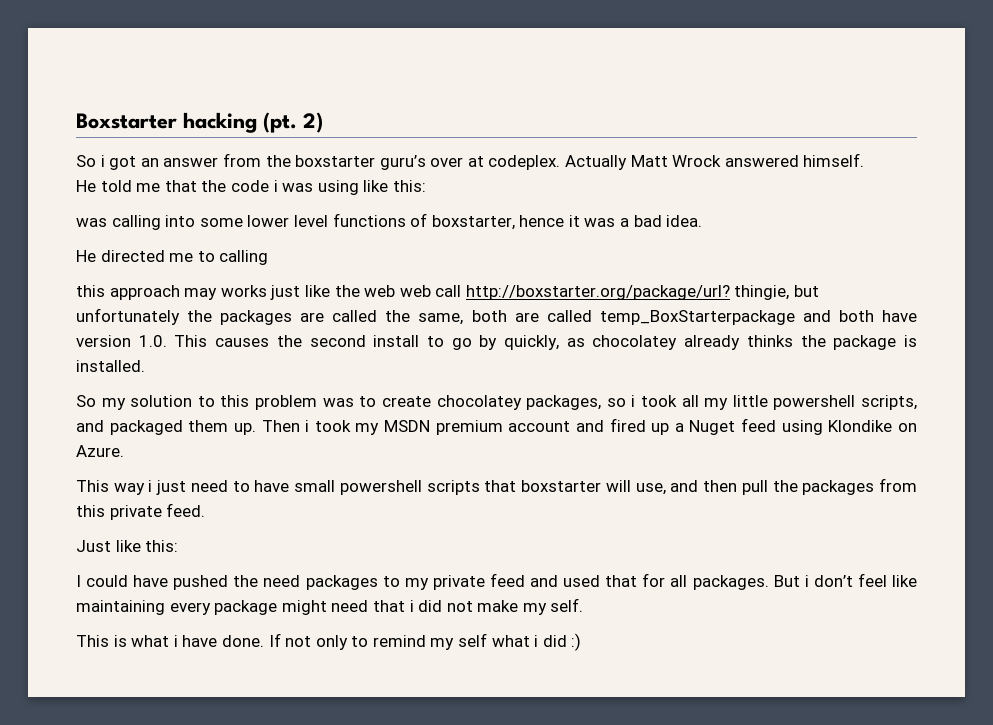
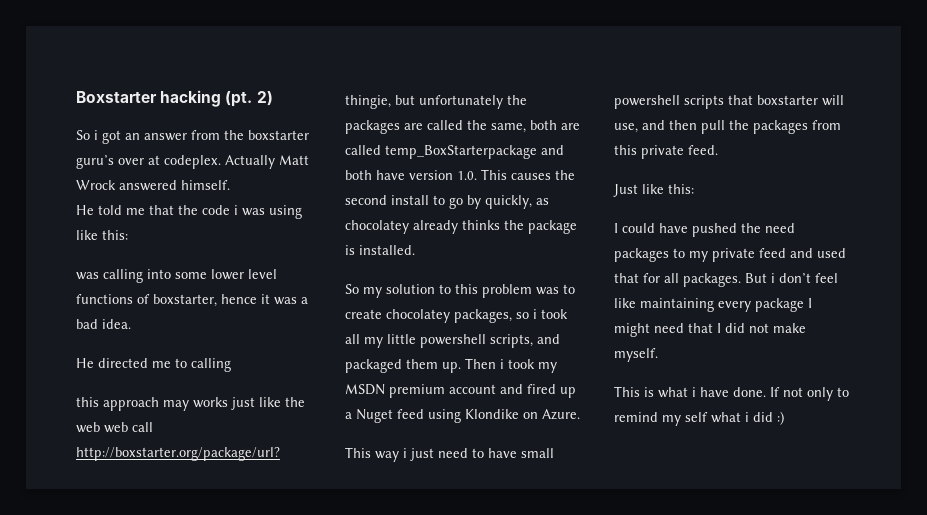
- But i don’t feel like maintaining every package might need that i did not make my self.
+ But i don’t feel like maintaining every package I might need that I did not make myself.

